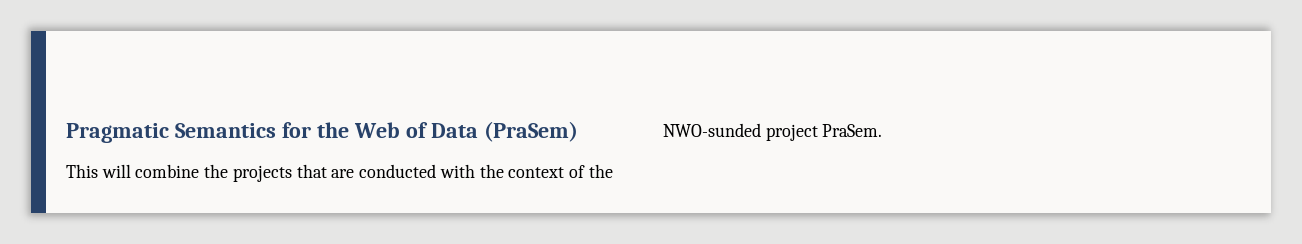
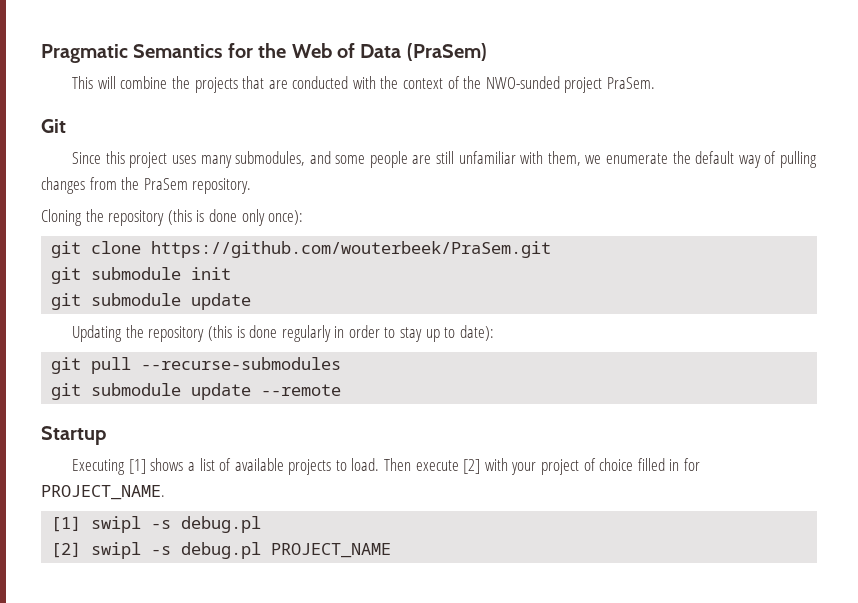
+ Git
+ Since this project uses many submodules, and some people are still unfamiliar with them, we enumerate the default way of pulling changes from the PraSem repository.
+ Cloning the repository (this is done only once):
+ git clone https://github.com/wouterbeek/PraSem.git
+ git submodule init
+ git submodule update
+ Updating the repository (this is done regularly in order to stay up to date):
+ git pull --recurse-submodules
+ git submodule update --remote
+ Startup
+ Executing [1] shows a list of available projects to load. Then execute [2] with your project of choice filled in for PROJECT_NAME.
+ [1] swipl -s debug.pl
+ [2] swipl -s debug.pl PROJECT_NAME

